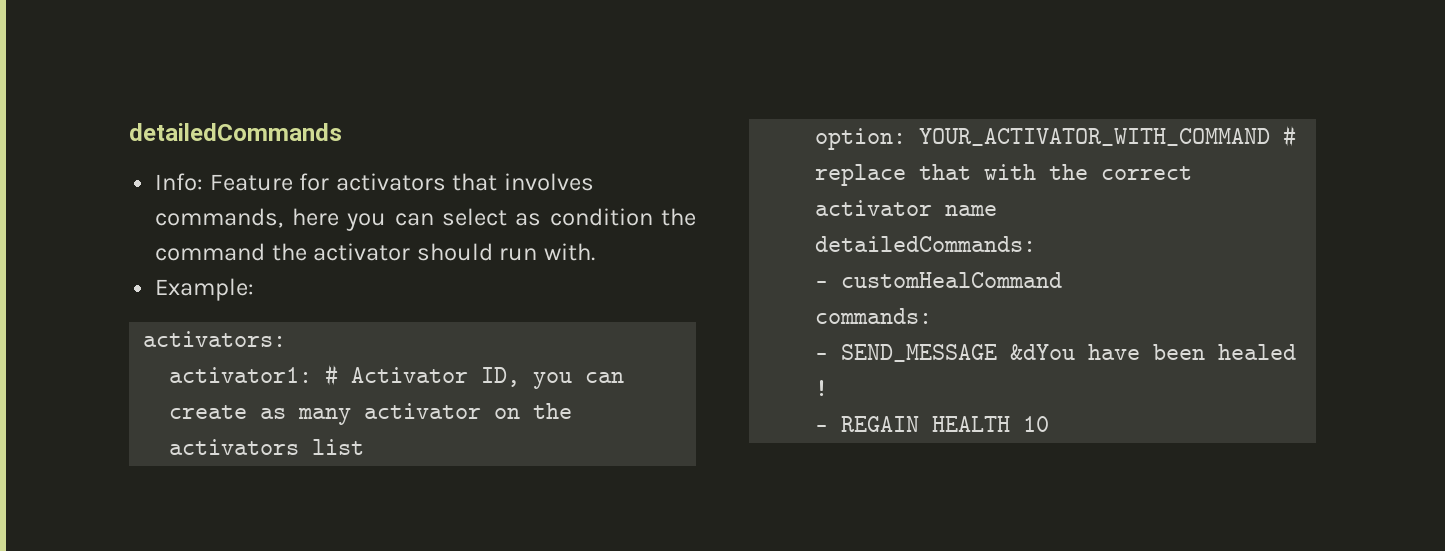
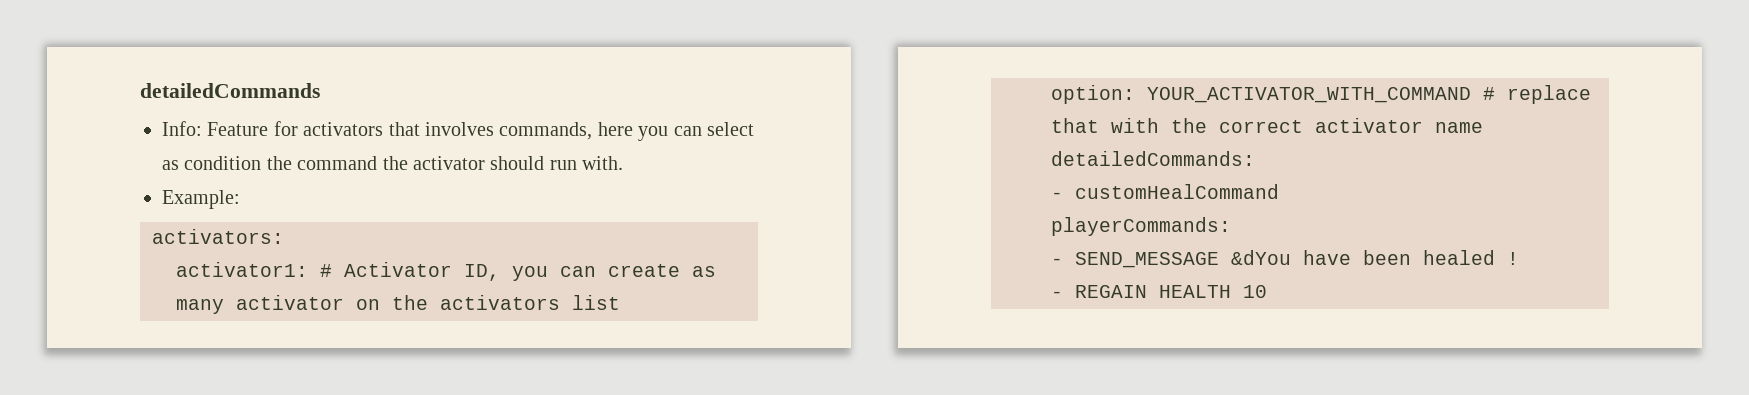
- commands:
+ playerCommands:

